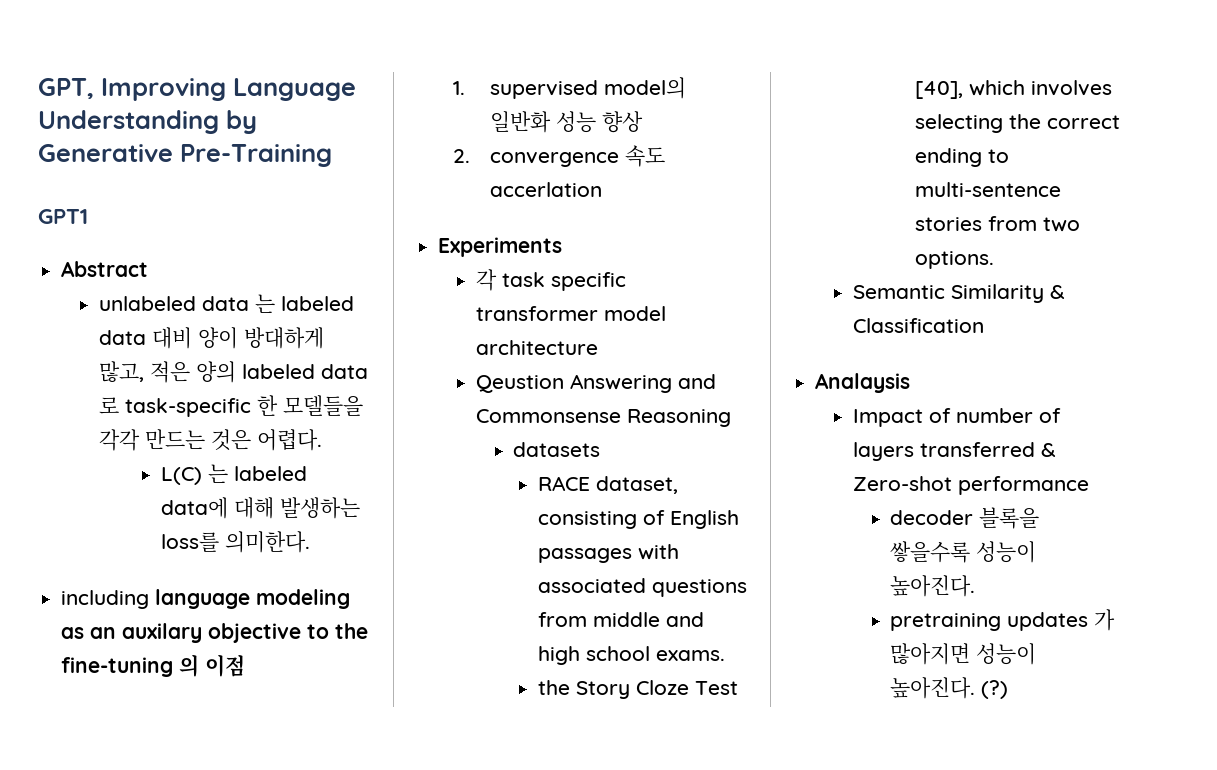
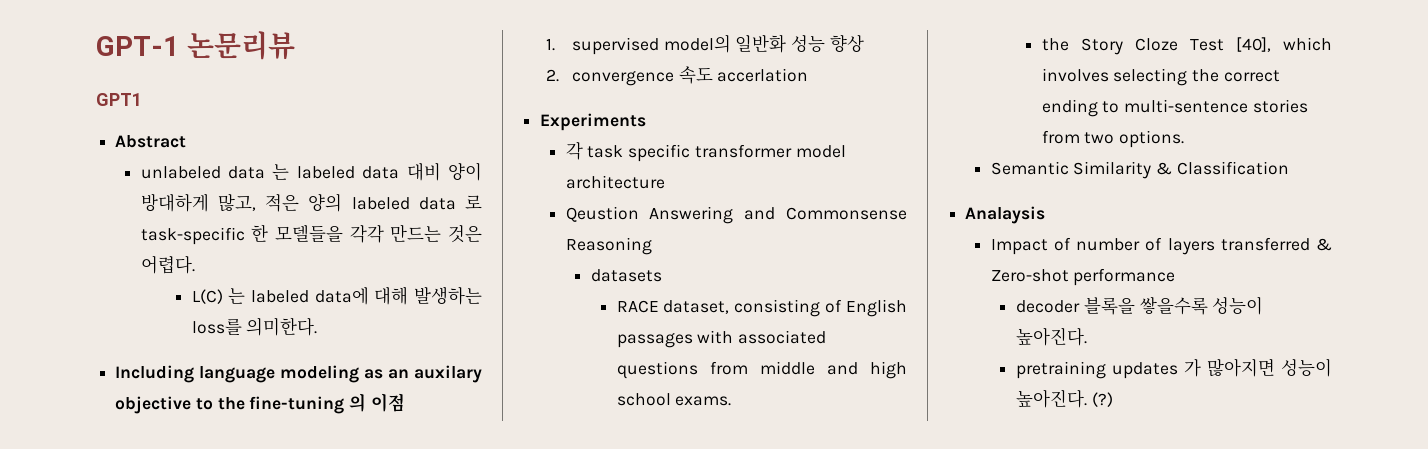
- GPT, Improving Language Understanding by Generative Pre-Training
+ GPT-1 논문리뷰
- including language modeling as an auxilary objective to the fine-tuning 의 이점
+ Including language modeling as an auxilary objective to the fine-tuning 의 이점

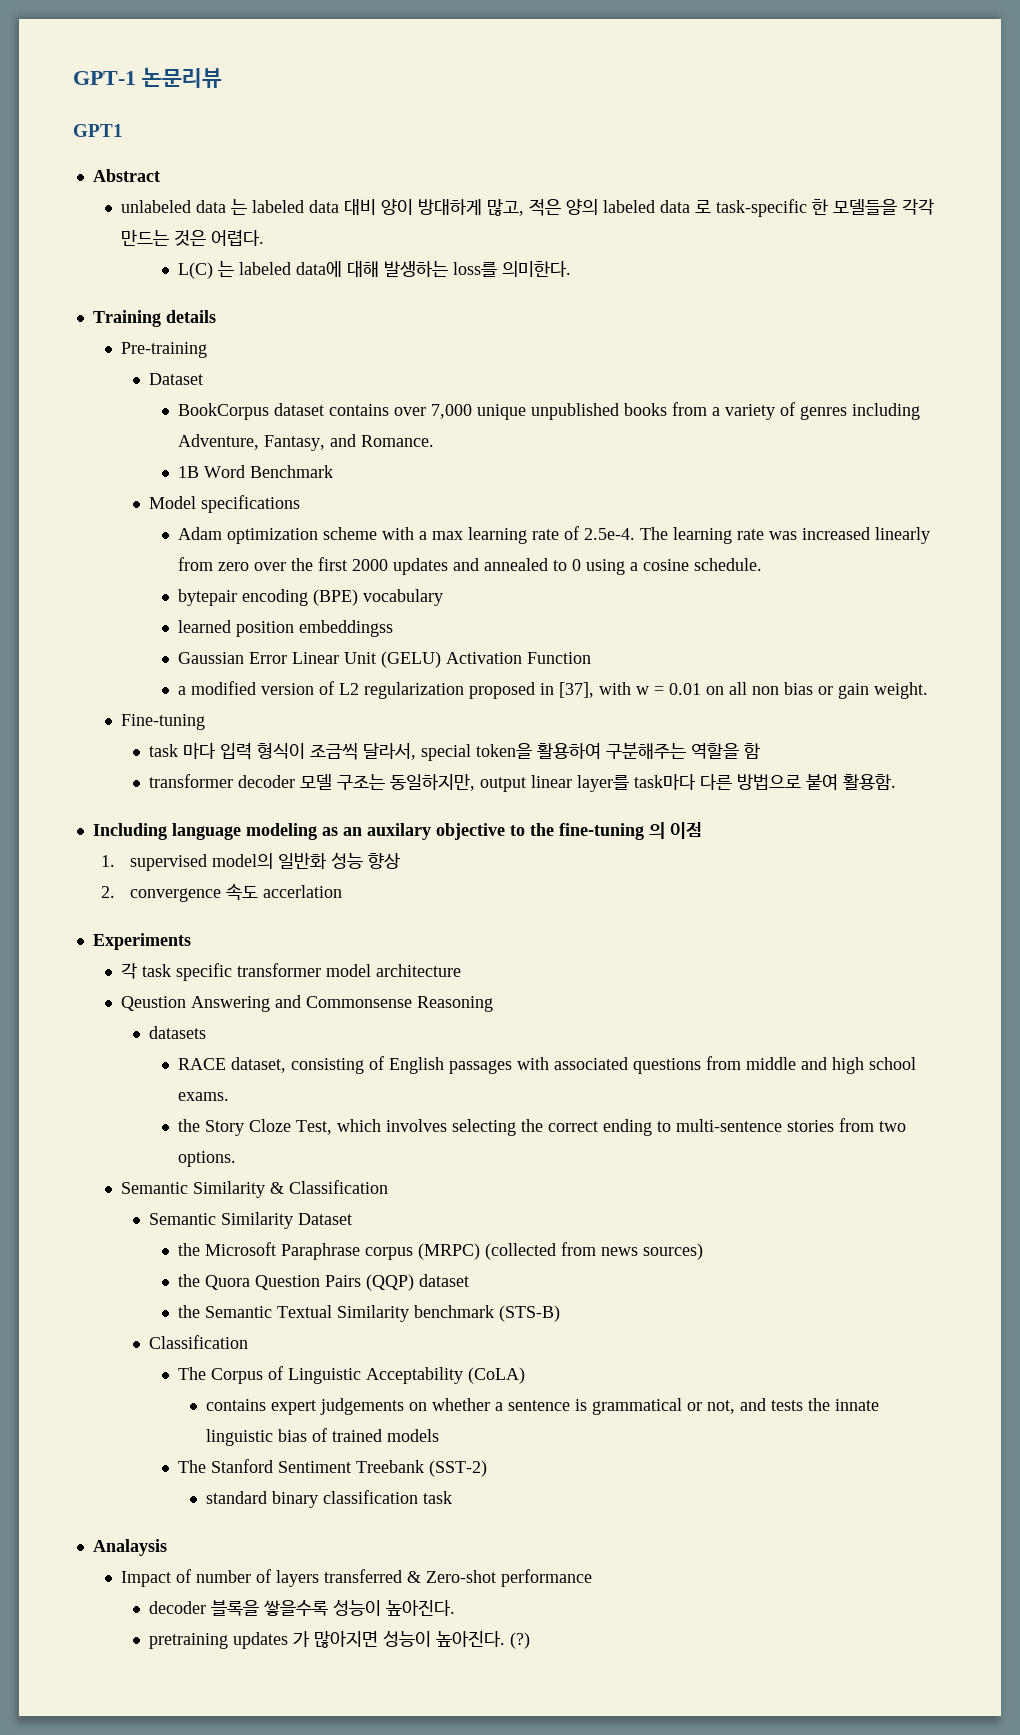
+ Training details
+ Pre-training
+ Dataset
+ BookCorpus dataset contains over 7,000 unique unpublished books from a variety of genres including Adventure, Fantasy, and Romance.
+ 1B Word Benchmark
+ Model specifications
+ Adam optimization scheme with a max learning rate of 2.5e-4. The learning rate was increased linearly from zero over the first 2000 updates and annealed to 0 using a cosine schedule.
+ bytepair encoding (BPE) vocabulary
+ learned position embeddingss
+ Gaussian Error Linear Unit (GELU) Activation Function
+ a modified version of L2 regularization proposed in [37], with w = 0.01 on all non bias or gain weight.
+ Fine-tuning
+ task 마다 입력 형식이 조금씩 달라서, special token을 활용하여 구분해주는 역할을 함
+ transformer decoder 모델 구조는 동일하지만, output linear layer를 task마다 다른 방법으로 붙여 활용함.
- the Story Cloze Test [40], which involves selecting the correct ending to multi-sentence stories from two options.
+ the Story Cloze Test, which involves selecting the correct ending to multi-sentence stories from two options.
+ Semantic Similarity Dataset
+ the Microsoft Paraphrase corpus (MRPC) (collected from news sources)
+ the Quora Question Pairs (QQP) dataset
+ the Semantic Textual Similarity benchmark (STS-B)
+ Classification
+ The Corpus of Linguistic Acceptability (CoLA)
+ contains expert judgements on whether a sentence is grammatical or not, and tests the innate linguistic bias of trained models
+ The Stanford Sentiment Treebank (SST-2)
+ standard binary classification task

